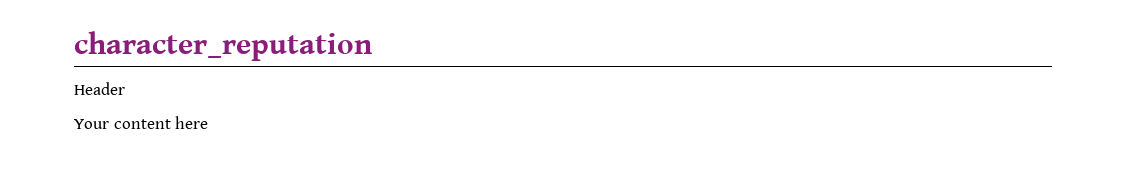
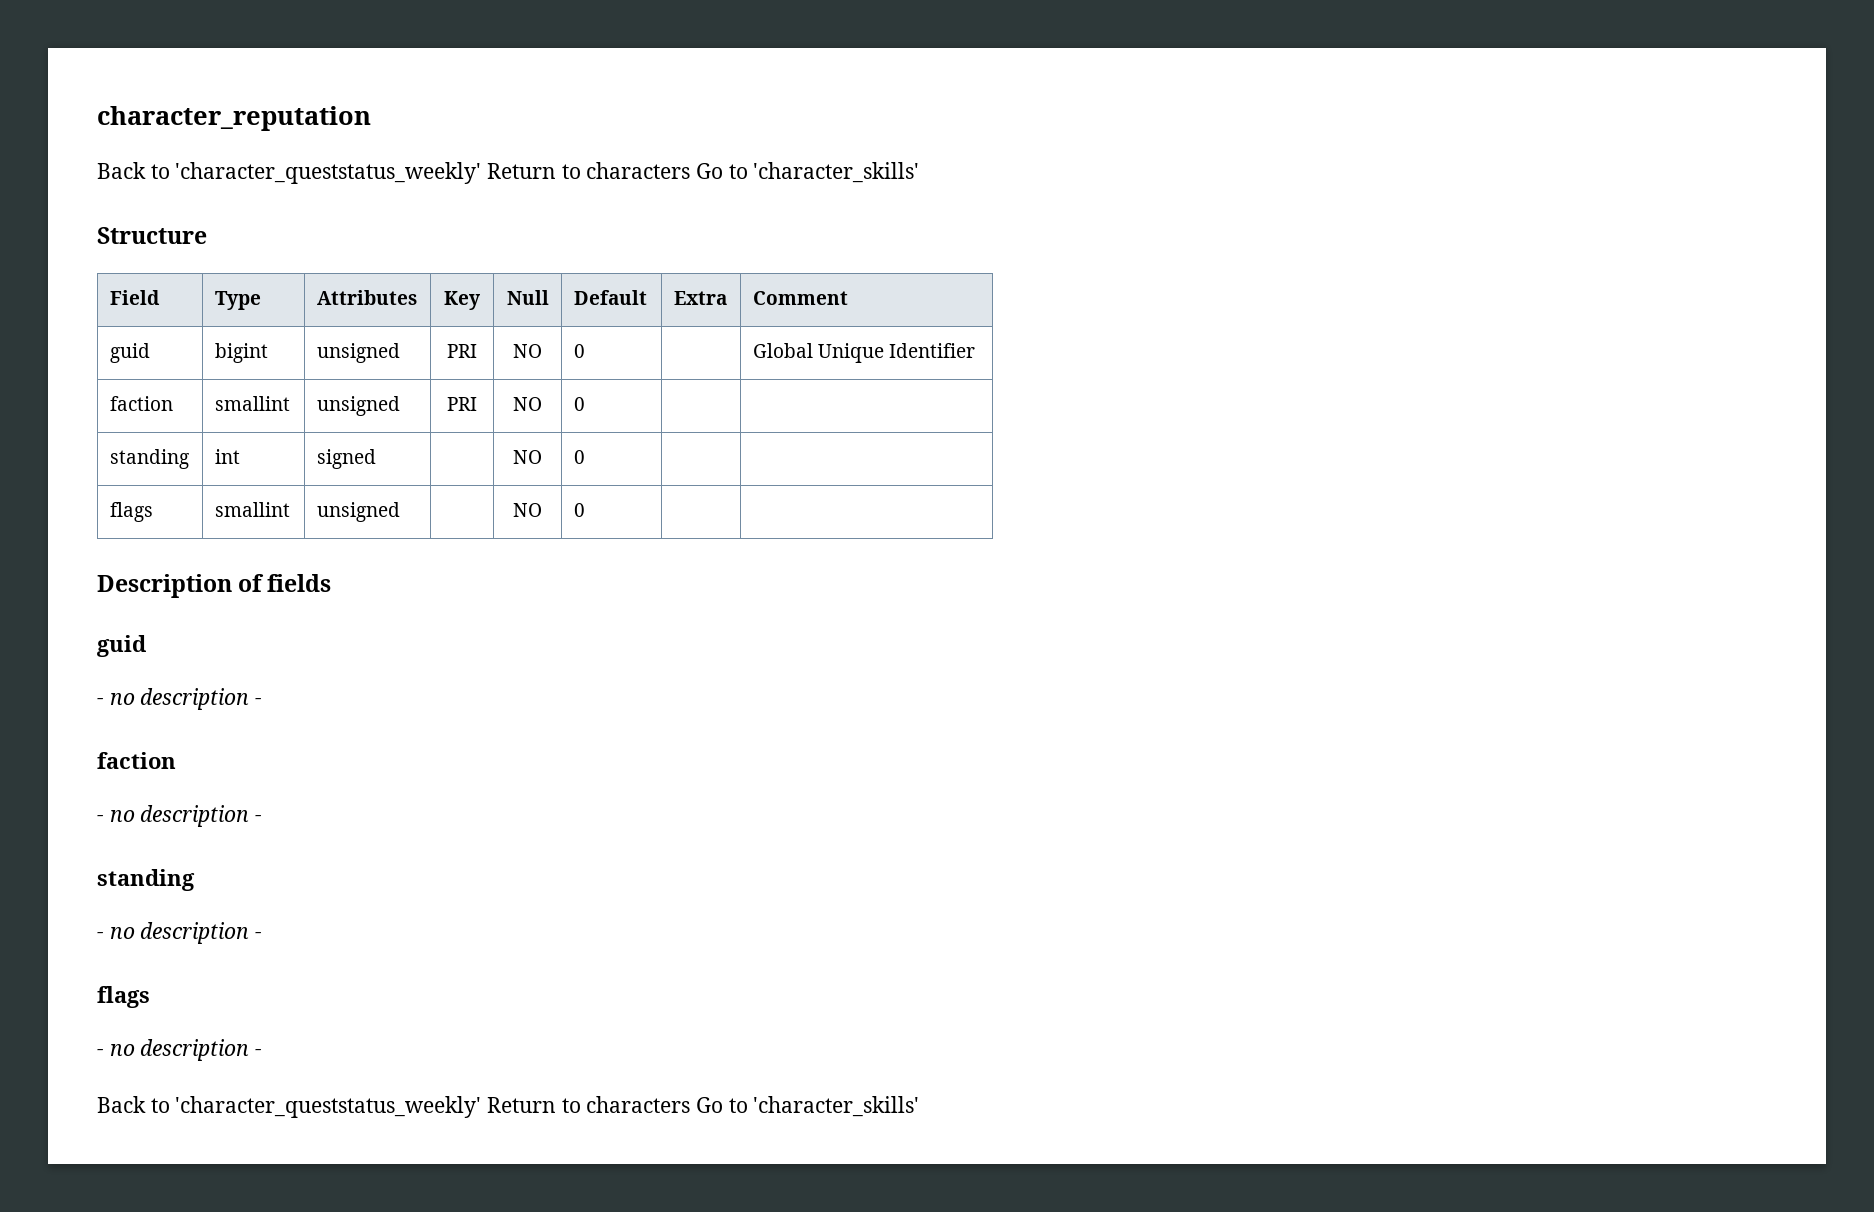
  character_reputation
- Header
- Your content here
+ Back to 'character_queststatus_weekly' Return to characters Go to 'character_skills'
+ Structure
+ Field | Type | Attributes | Key | Null | Default | Extra | Comment
+ guid | bigint | unsigned | PRI | NO | 0 | | Global Unique Identifier
+ faction | smallint | unsigned | PRI | NO | 0 | |
+ standing | int | signed | | NO | 0 | |
+ flags | smallint | unsigned | | NO | 0 | |
+ Description of fields
+ guid
+ - no description -
+ faction
+ - no description -
+ standing
+ - no description -
+ flags
+ - no description -
+ Back to 'character_queststatus_weekly' Return to characters Go to 'character_skills'

